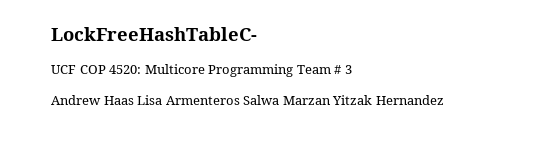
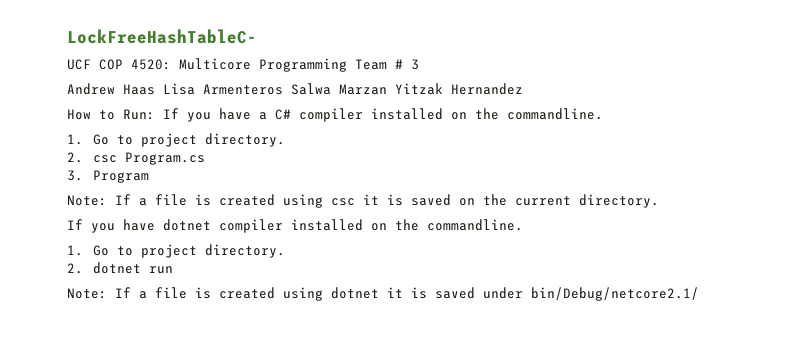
+ How to Run: If you have a C# compiler installed on the commandline.
+ 1. Go to project directory.
+ 2. csc Program.cs
+ 3. Program
+ Note: If a file is created using csc it is saved on the current directory.
+ If you have dotnet compiler installed on the commandline.
+ 1. Go to project directory.
+ 2. dotnet run
+ Note: If a file is created using dotnet it is saved under bin/Debug/netcore2.1/

